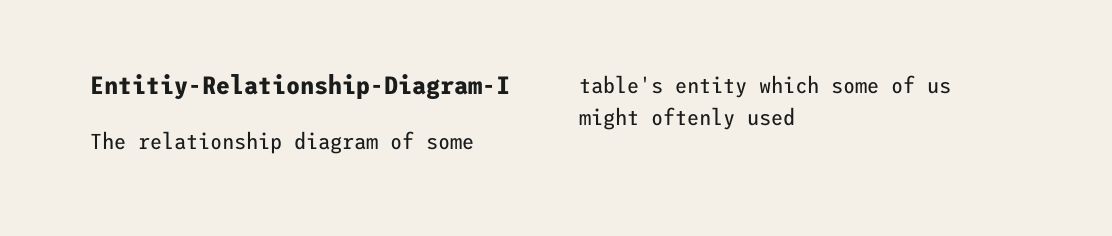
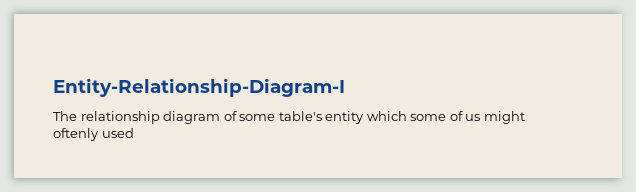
- Entitiy-Relationship-Diagram-I
+ Entity-Relationship-Diagram-I

